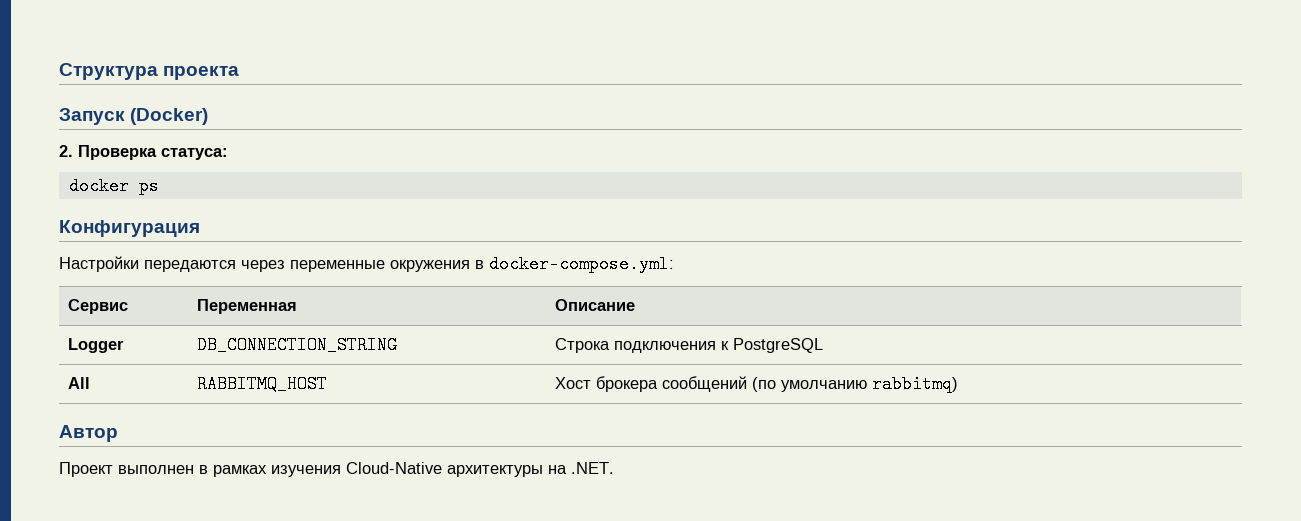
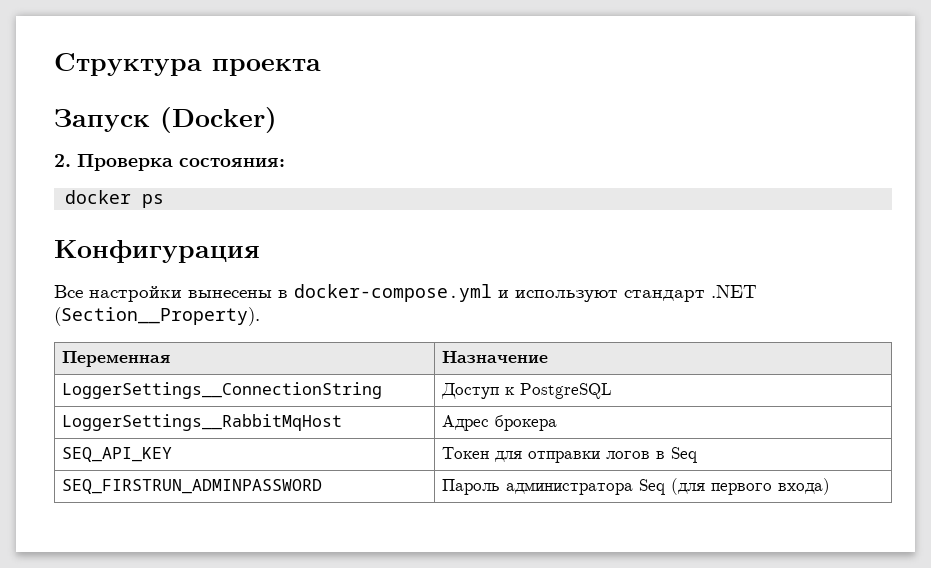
- 2. Проверка статуса:
+ 2. Проверка состояния:
- Настройки передаются через переменные окружения в docker-compose.yml:
- Сервис | Переменная | Описание
- Logger | DB_CONNECTION_STRING | Строка подключения к PostgreSQL
- All | RABBITMQ_HOST | Хост брокера сообщений (по умолчанию rabbitmq)
- Автор
- Проект выполнен в рамках изучения Cloud-Native архитектуры на .NET.
+ Все настройки вынесены в docker-compose.yml и используют стандарт .NET (Section__Property).
+ Переменная | Назначение
+ LoggerSettings__ConnectionString | Доступ к PostgreSQL
+ LoggerSettings__RabbitMqHost | Адрес брокера
+ SEQ_API_KEY | Токен для отправки логов в Seq
+ SEQ_FIRSTRUN_ADMINPASSWORD | Пароль администратора Seq (для первого входа)

